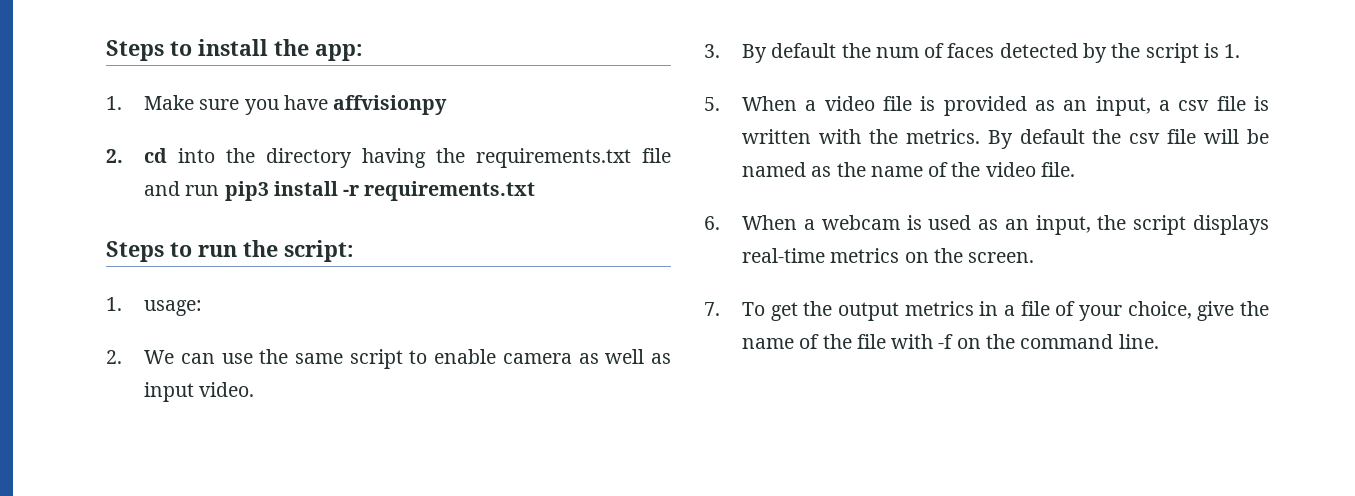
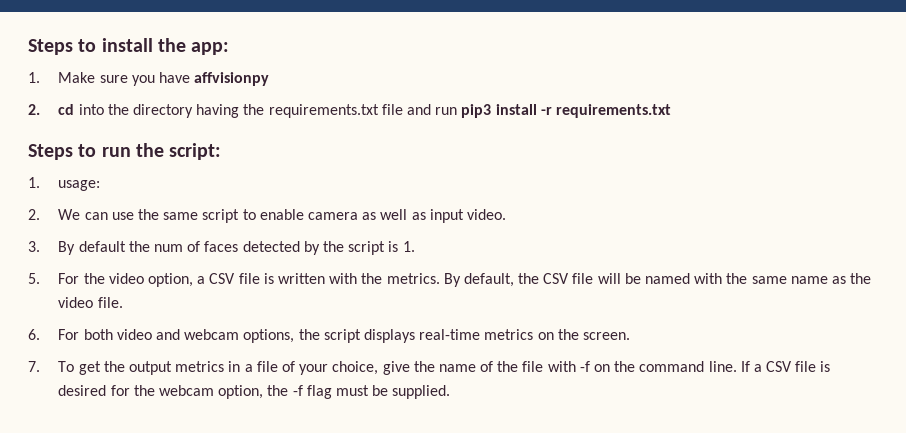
- 5. When a video file is provided as an input, a csv file is written with the metrics.
+ 5. For the video option, a CSV file is written with the metrics.
- By default the csv file will be named as the name of the video file.
- 6. When a webcam is used as an input, the script displays real-time metrics on the screen.
+ By default, the CSV file will be named with the same name as the video file.
+ 6. For both video and webcam options, the script displays real-time metrics on the screen.
+ If a CSV file is desired for the webcam option, the -f flag must be supplied.

